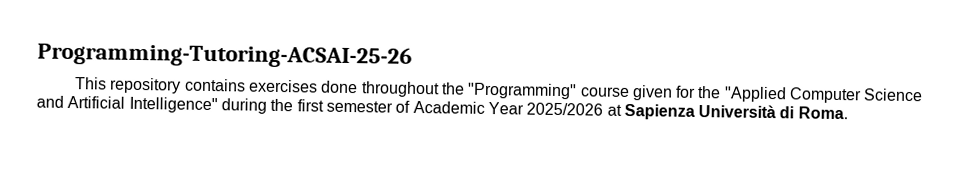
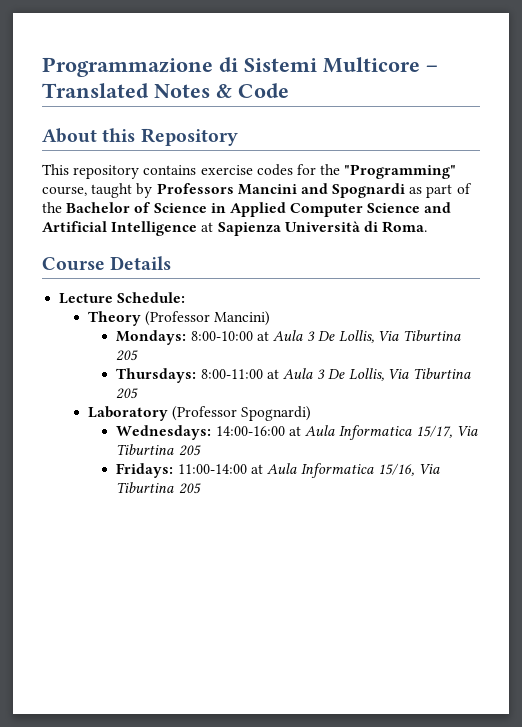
- Programming-Tutoring-ACSAI-25-26
- This repository contains exercises done throughout the "Programming" course given for the "Applied Computer Science and Artificial Intelligence" during the first semester of Academic Year 2025/2026 at Sapienza Università di Roma.
+ Programmazione di Sistemi Multicore – Translated Notes & Code
+ About this Repository
+ This repository contains exercise codes for the "Programming" course, taught by Professors Mancini and Spognardi as part of the Bachelor of Science in Applied Computer Science and Artificial Intelligence at Sapienza Università di Roma.
+ Course Details
+ Lecture Schedule:
+ Theory (Professor Mancini)
+ Mondays: 8:00-10:00 at Aula 3 De Lollis, Via Tiburtina 205
+ Thursdays: 8:00-11:00 at Aula 3 De Lollis, Via Tiburtina 205
+ Laboratory (Professor Spognardi)
+ Wednesdays: 14:00-16:00 at Aula Informatica 15/17, Via Tiburtina 205
+ Fridays: 11:00-14:00 at Aula Informatica 15/16, Via Tiburtina 205

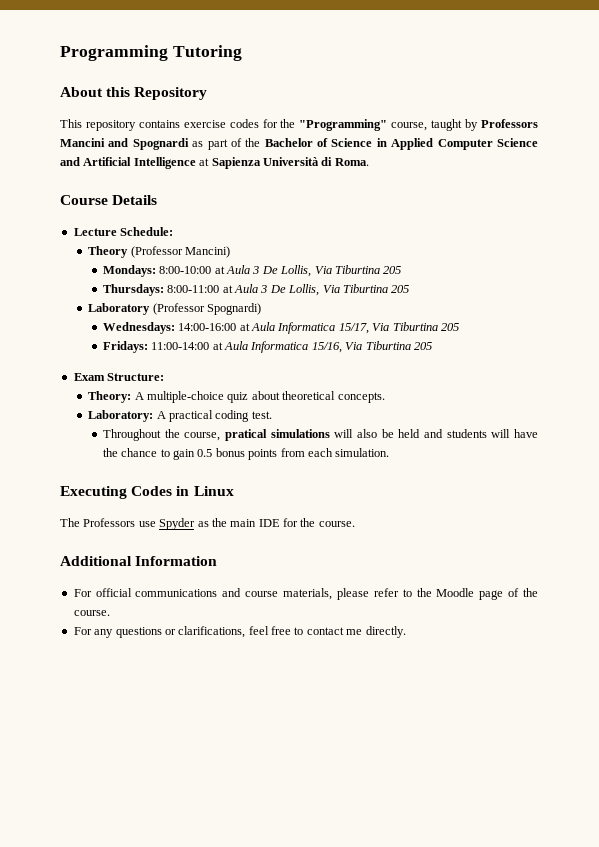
- Programmazione di Sistemi Multicore – Translated Notes & Code
+ Programming Tutoring
+ Exam Structure:
+ Theory: A multiple-choice quiz about theoretical concepts.
+ Laboratory: A practical coding test.
+ Throughout the course, pratical simulations will also be held and students will have the chance to gain 0.5 bonus points from each simulation.
+ Executing Codes in Linux
+ The Professors use Spyder as the main IDE for the course.
+ Additional Information
+ For official communications and course materials, please refer to the Moodle page of the course.
+ For any questions or clarifications, feel free to contact me directly.

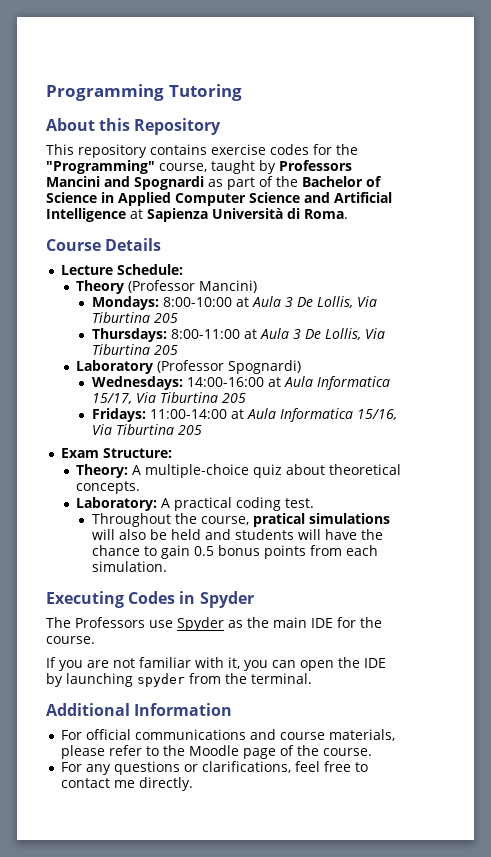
- Executing Codes in Linux
+ Executing Codes in Spyder
+ If you are not familiar with it, you can open the IDE by launching spyder from the terminal.

